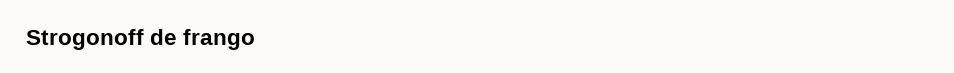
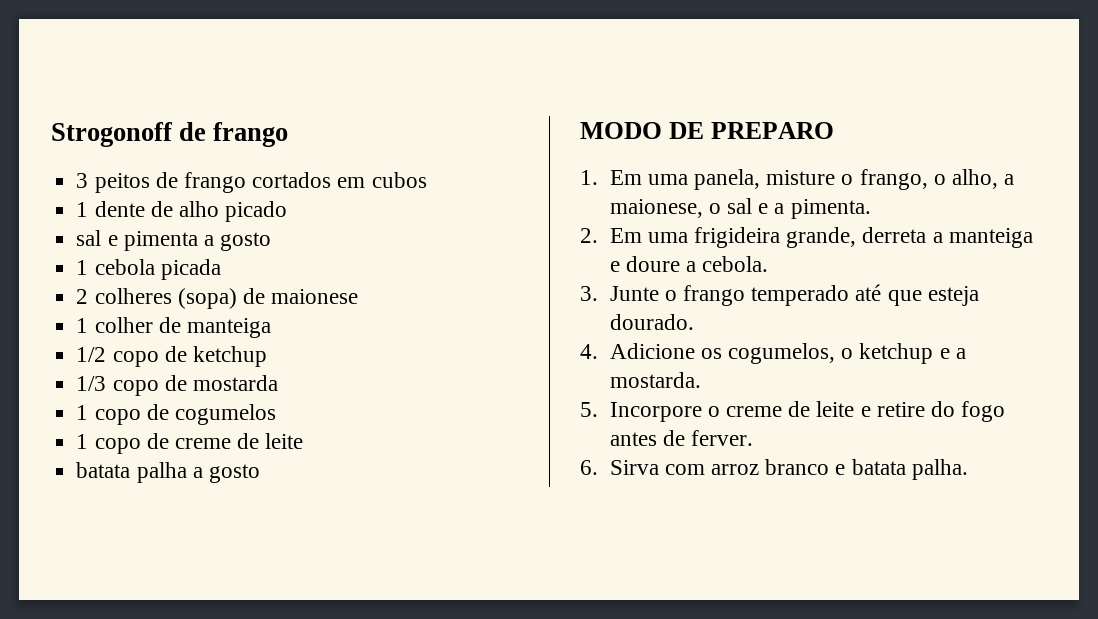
+ 3 peitos de frango cortados em cubos
+ 1 dente de alho picado
+ sal e pimenta a gosto
+ 1 cebola picada
+ 2 colheres (sopa) de maionese
+ 1 colher de manteiga
+ 1/2 copo de ketchup
+ 1/3 copo de mostarda
+ 1 copo de cogumelos
+ 1 copo de creme de leite
+ batata palha a gosto
+ MODO DE PREPARO
+ 1. Em uma panela, misture o frango, o alho, a maionese, o sal e a pimenta.
+ 2. Em uma frigideira grande, derreta a manteiga e doure a cebola.
+ 3. Junte o frango temperado até que esteja dourado.
+ 4. Adicione os cogumelos, o ketchup e a mostarda.
+ 5. Incorpore o creme de leite e retire do fogo antes de ferver.
+ 6. Sirva com arroz branco e batata palha.

